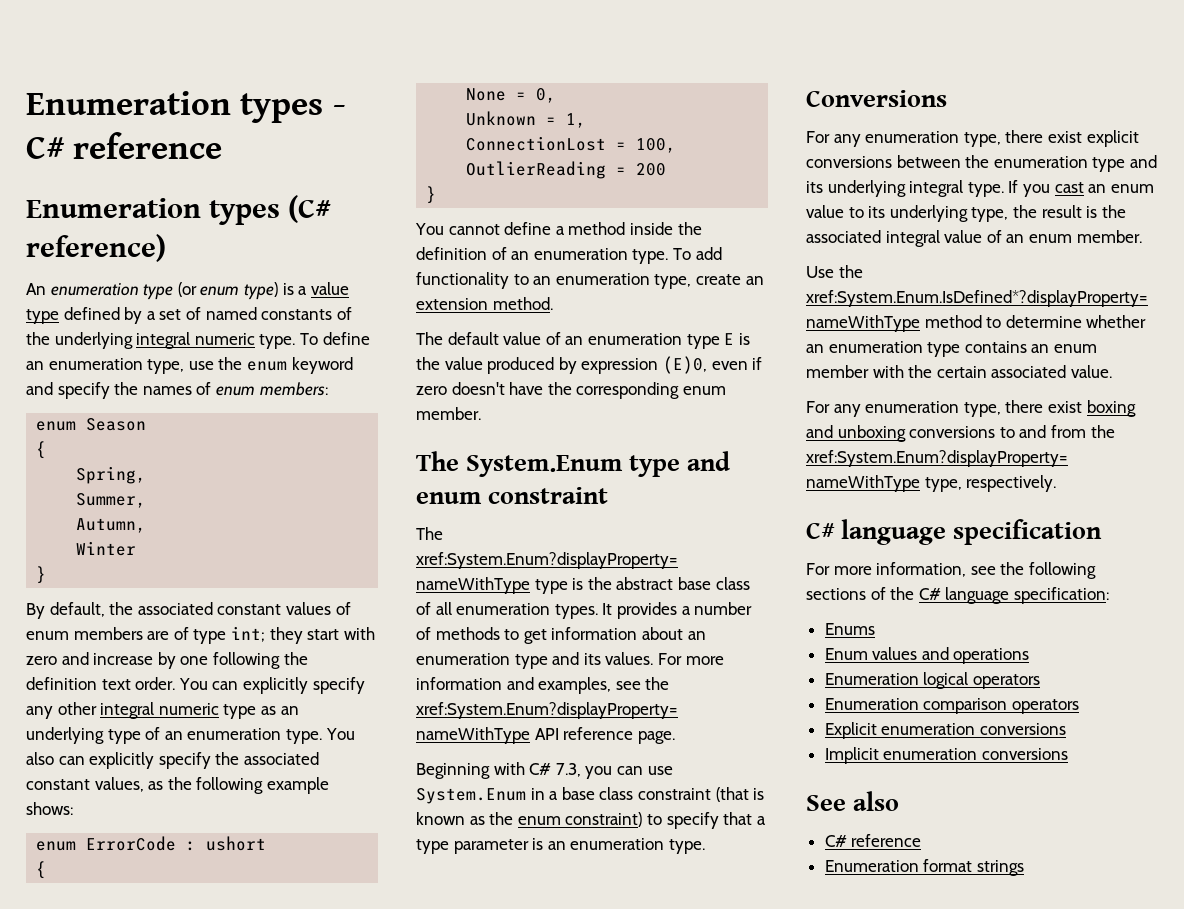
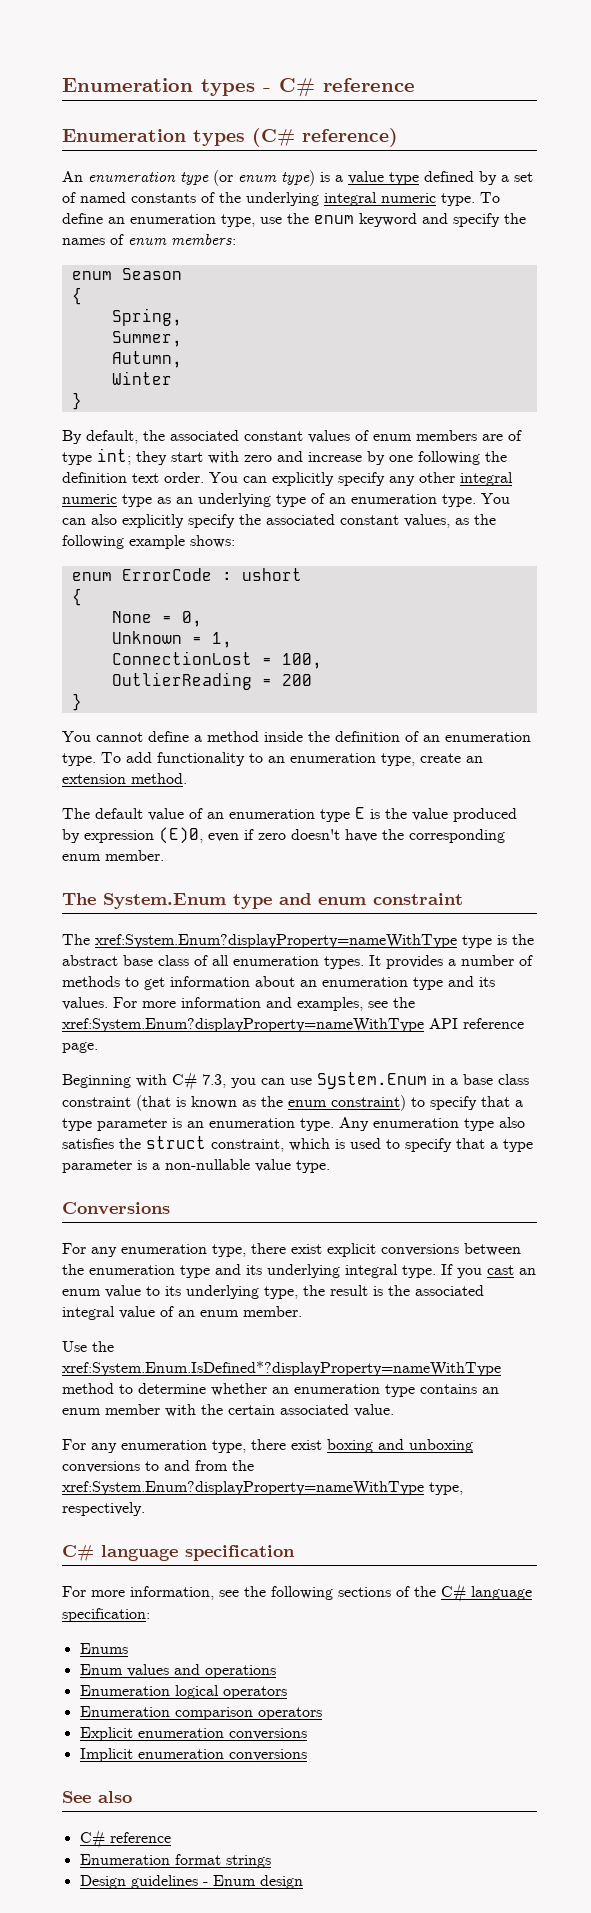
- You also can explicitly specify the associated constant values, as the following example shows:
+ You can also explicitly specify the associated constant values, as the following example shows:
+ Any enumeration type also satisfies the struct constraint, which is used to specify that a type parameter is a non-nullable value type.
+ Design guidelines - Enum design

